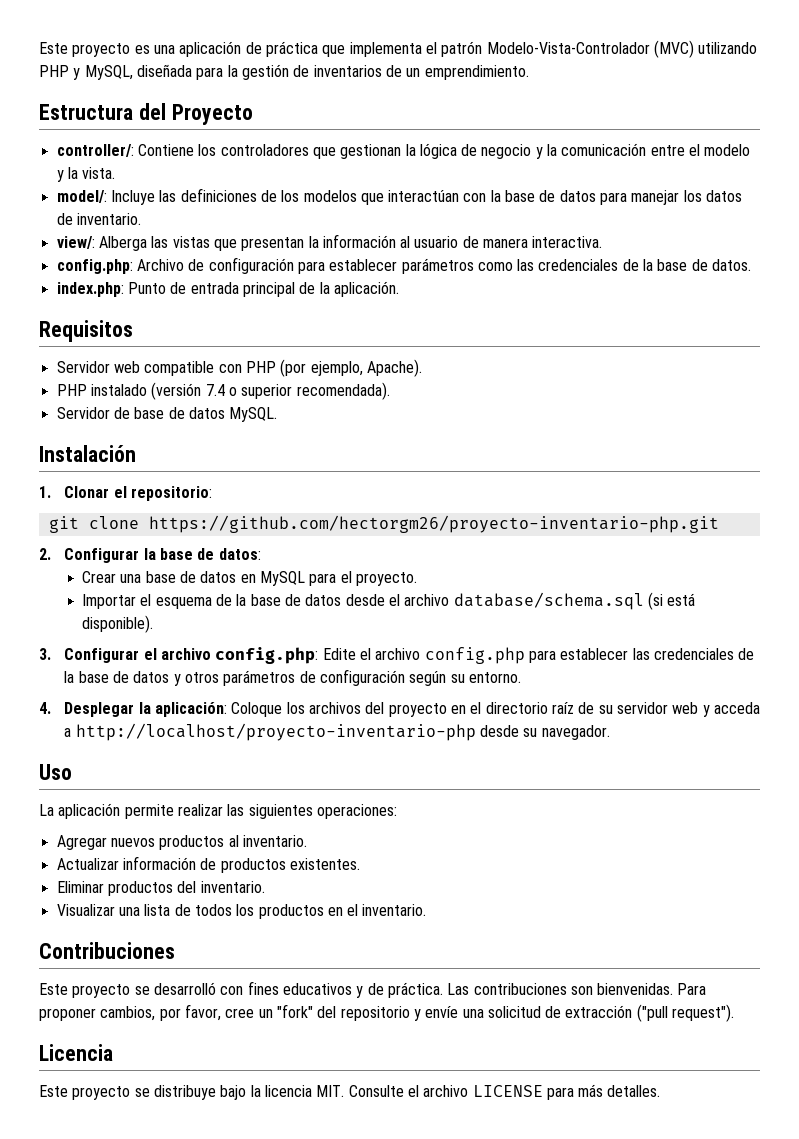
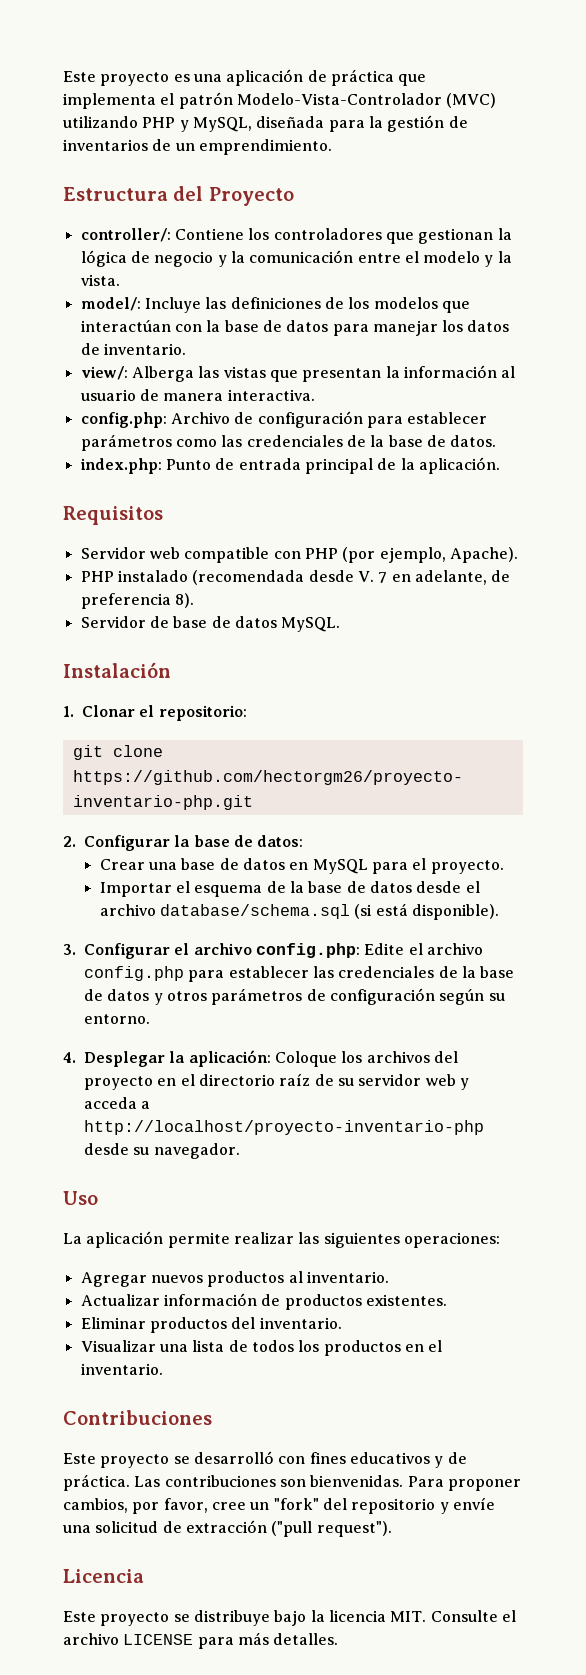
- PHP instalado (versión 7.4 o superior recomendada).
+ PHP instalado (recomendada desde V. 7 en adelante, de preferencia 8).

